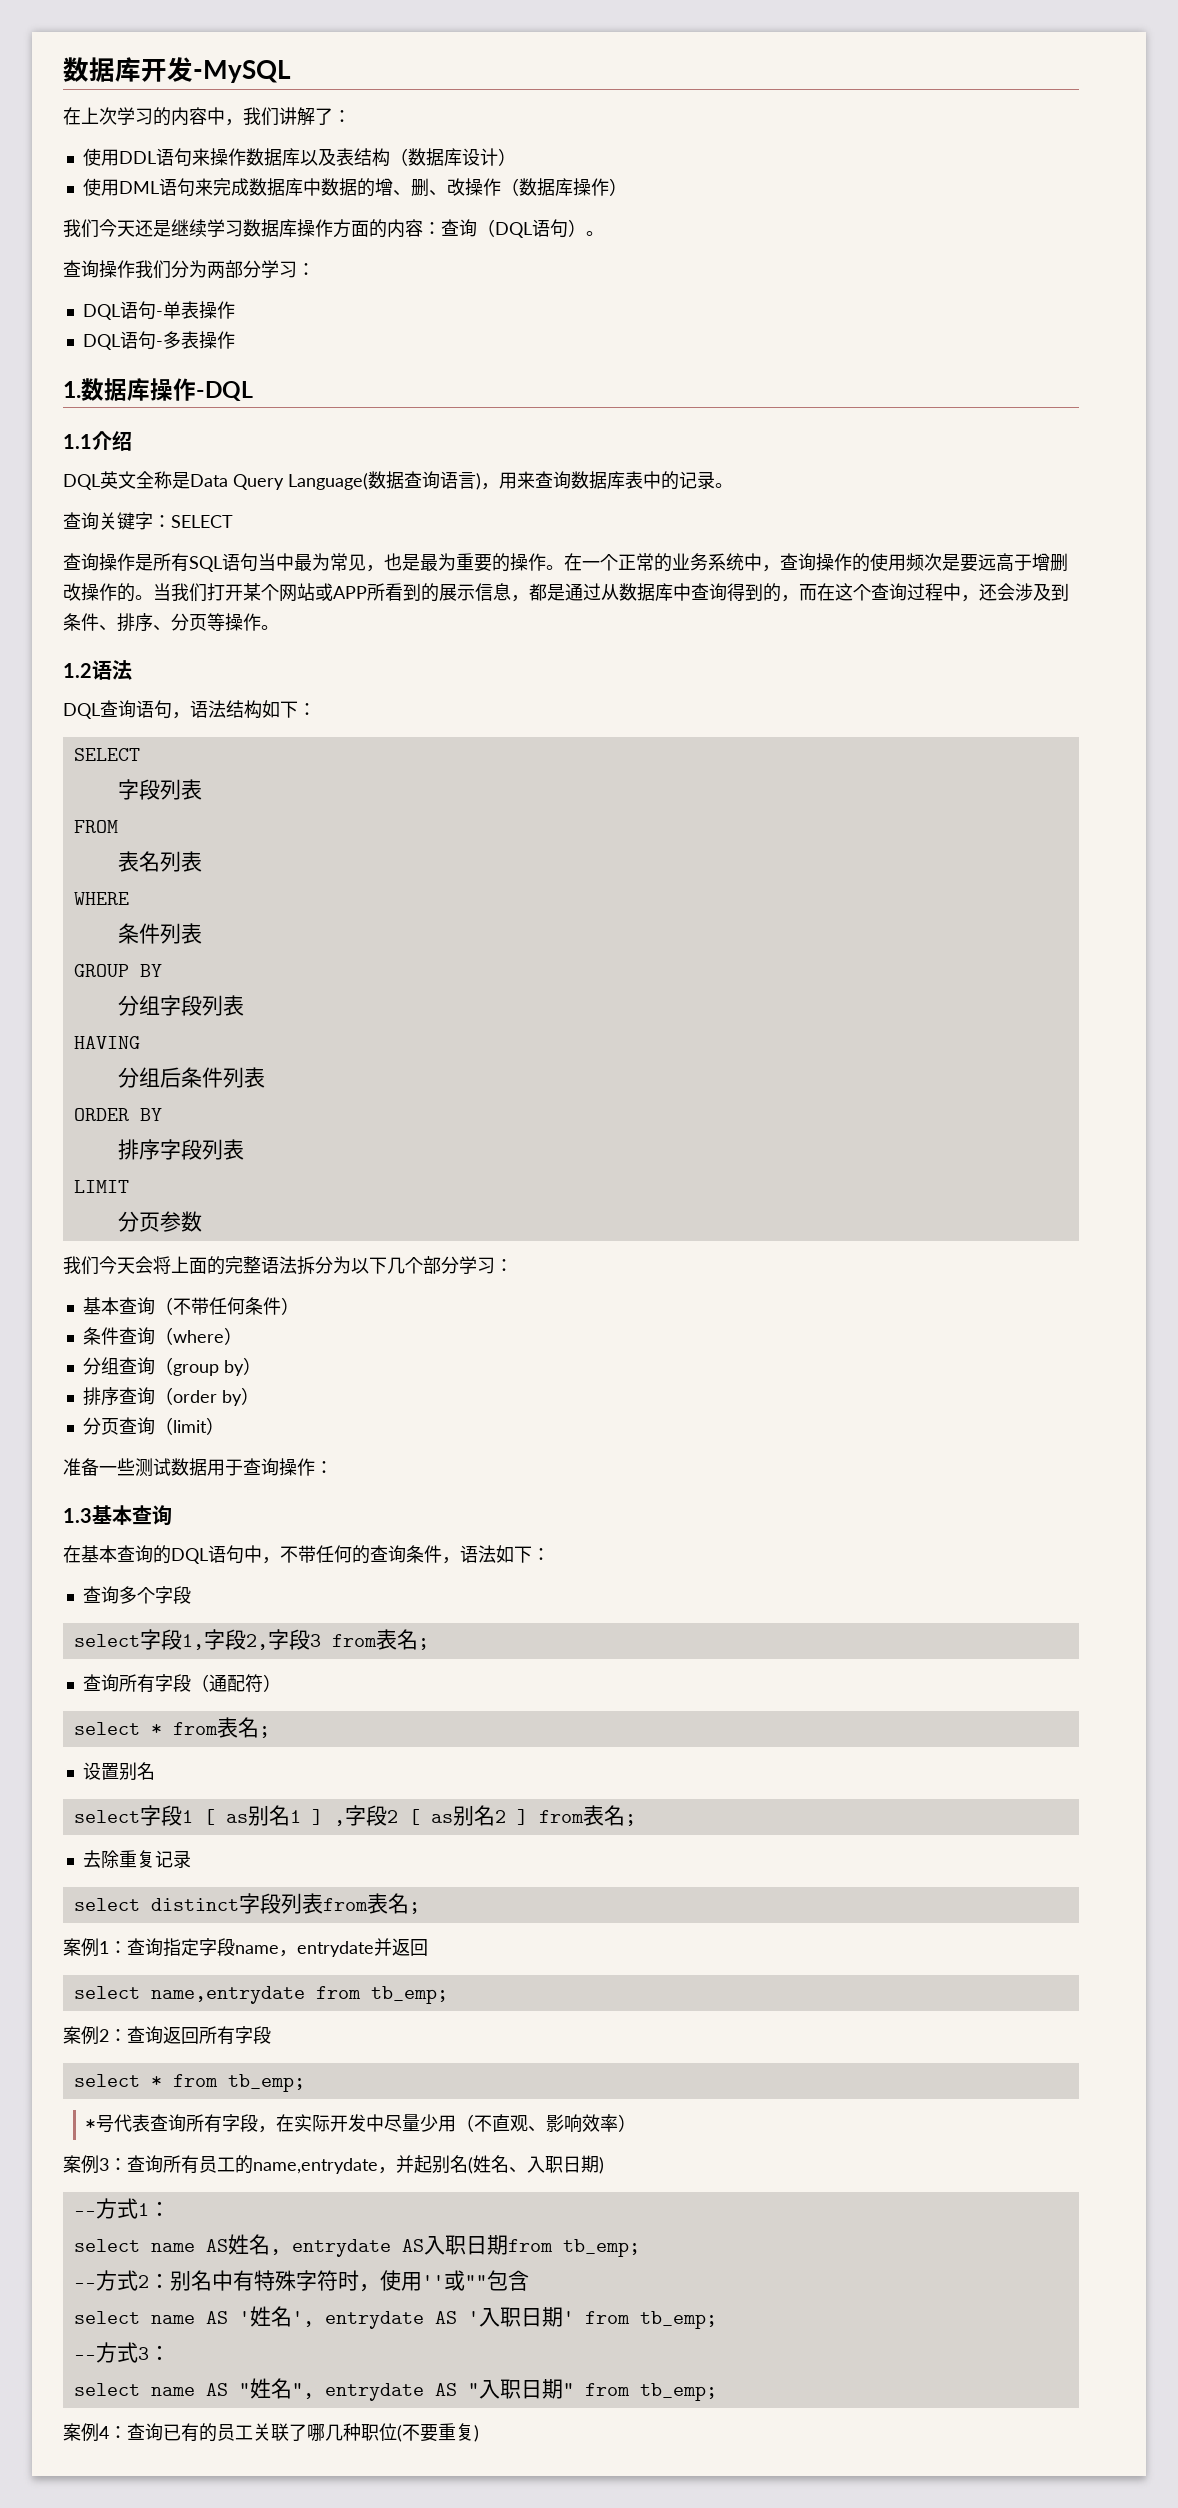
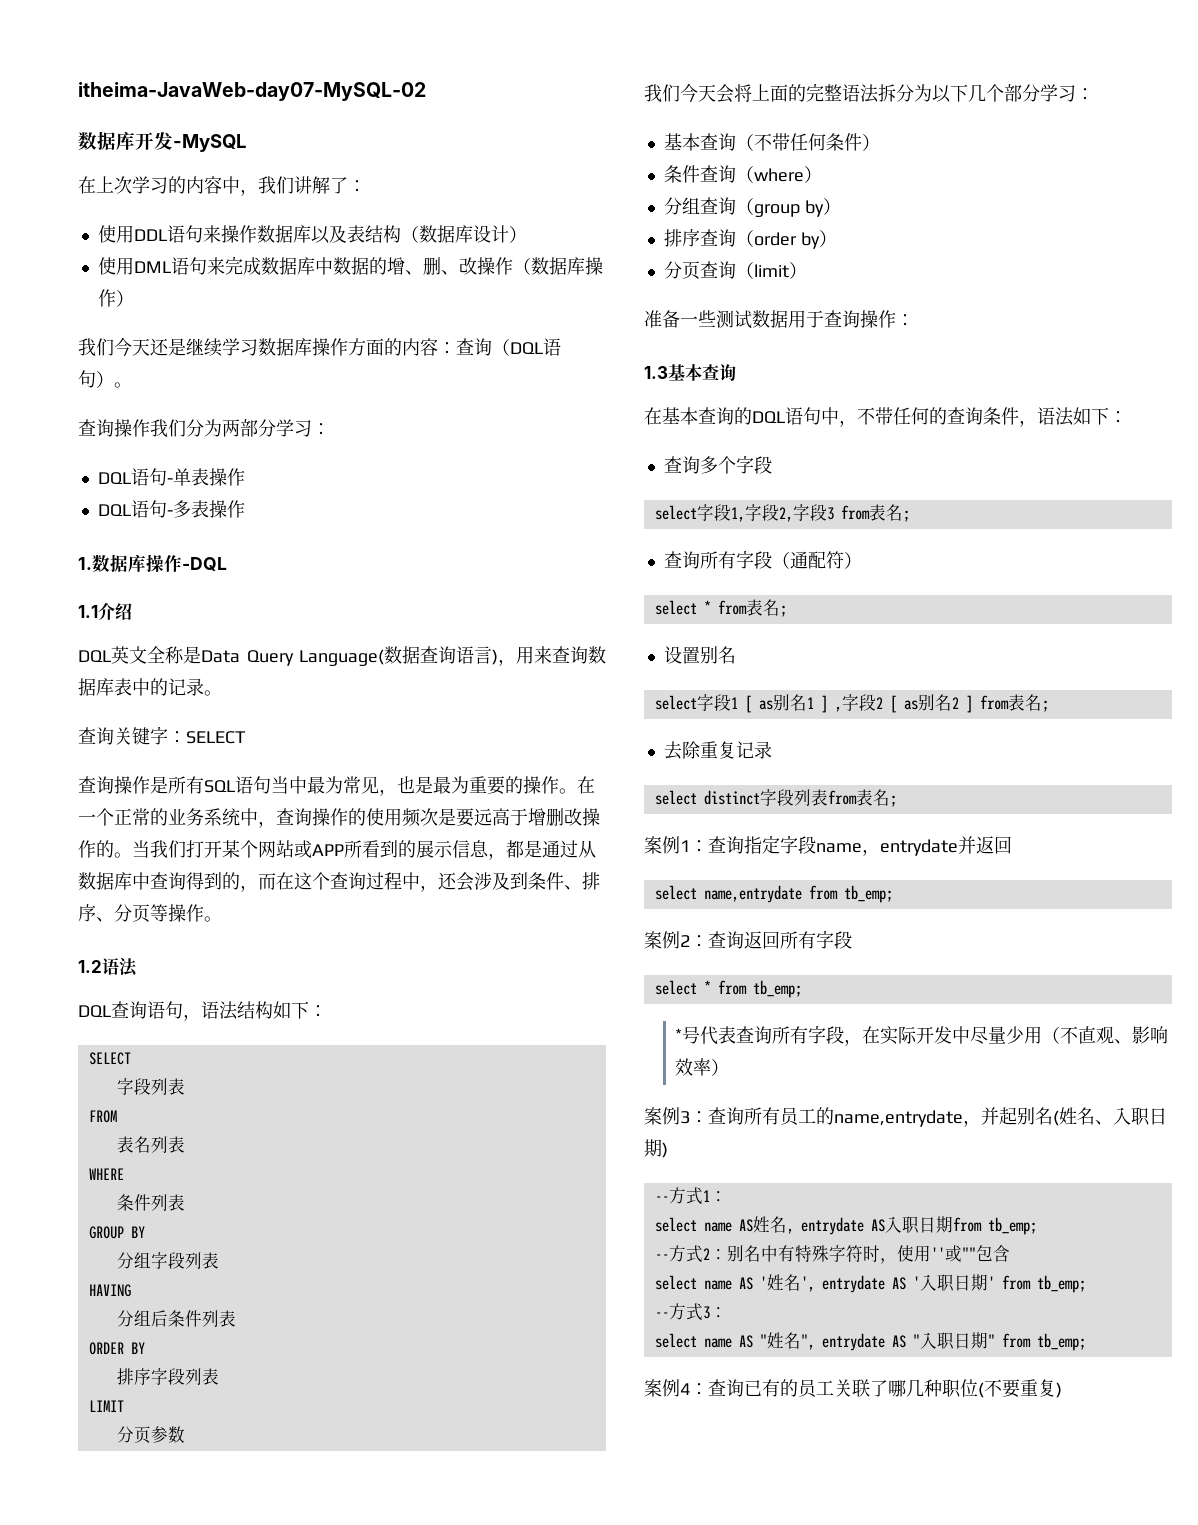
+ itheima-JavaWeb-day07-MySQL-02

